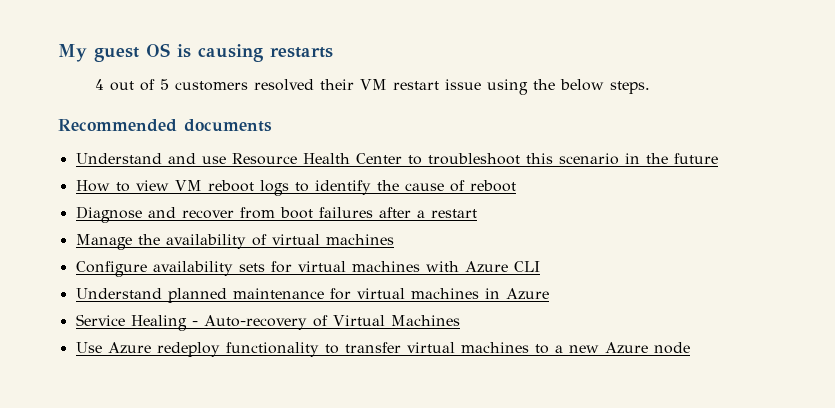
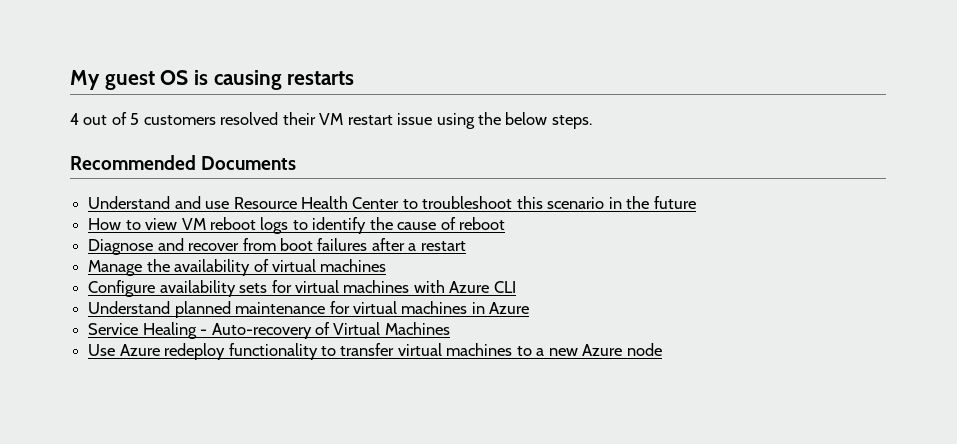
- Recommended documents
+ Recommended Documents

